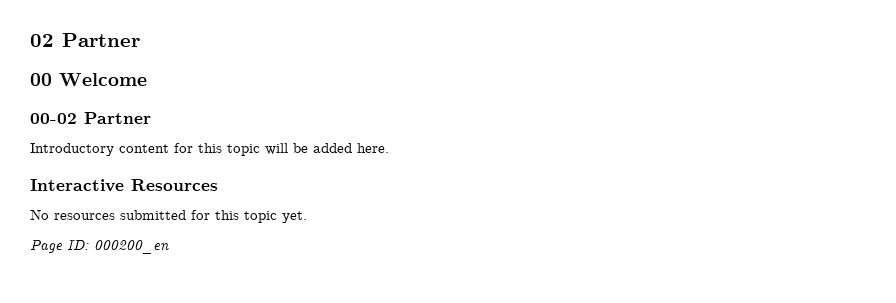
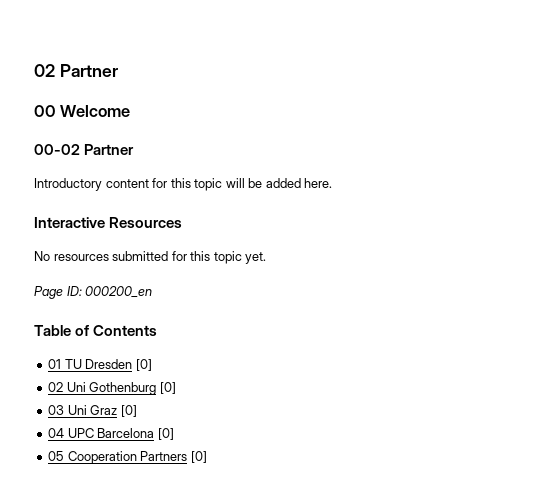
+ Table of Contents
+ 01 TU Dresden [0]
+ 02 Uni Gothenburg [0]
+ 03 Uni Graz [0]
+ 04 UPC Barcelona [0]
+ 05 Cooperation Partners [0]

